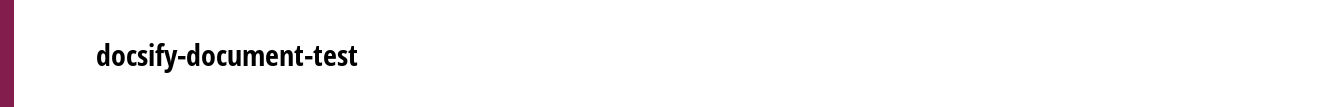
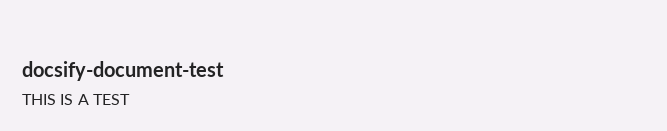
+ THIS IS A TEST

